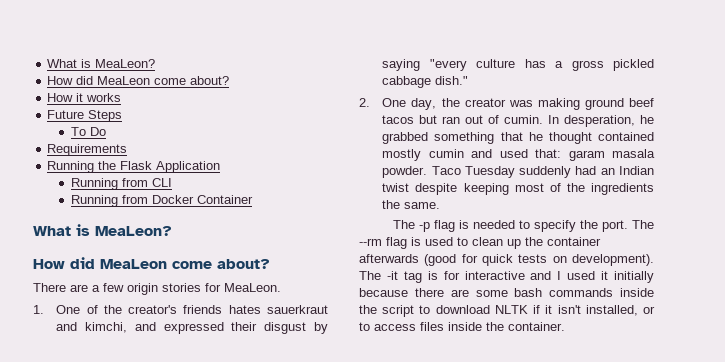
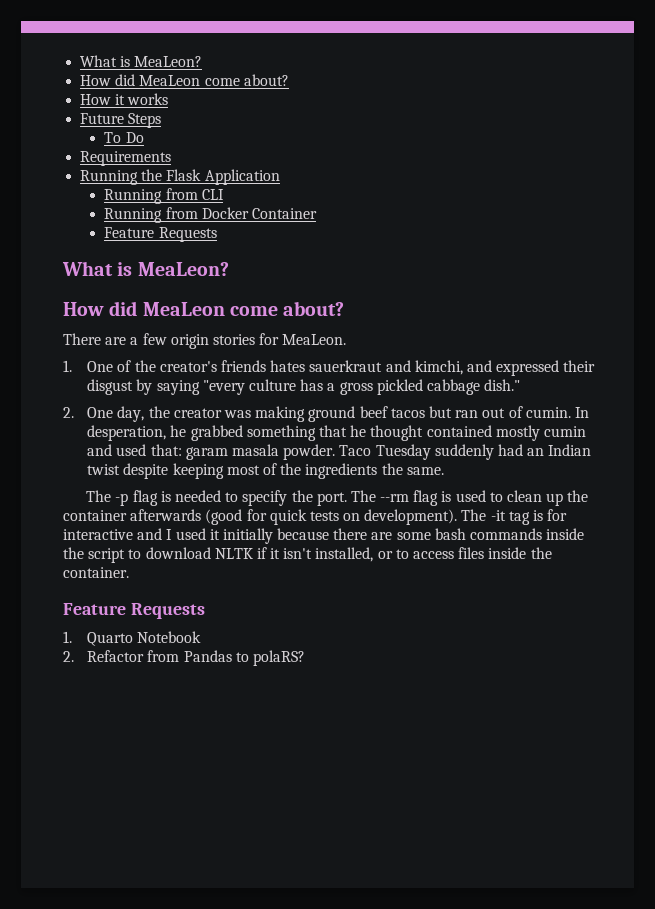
  Running from Docker Container
+ Feature Requests
  The -it tag is for interactive and I used it initially because there are some bash commands inside the script to download NLTK if it isn't installed, or to access files inside the container.
+ Feature Requests
+ 1. Quarto Notebook
+ 2. Refactor from Pandas to polaRS?

